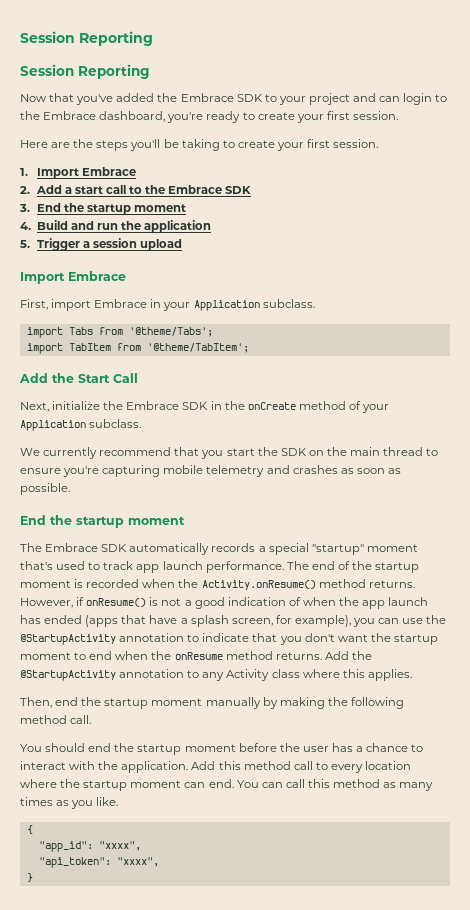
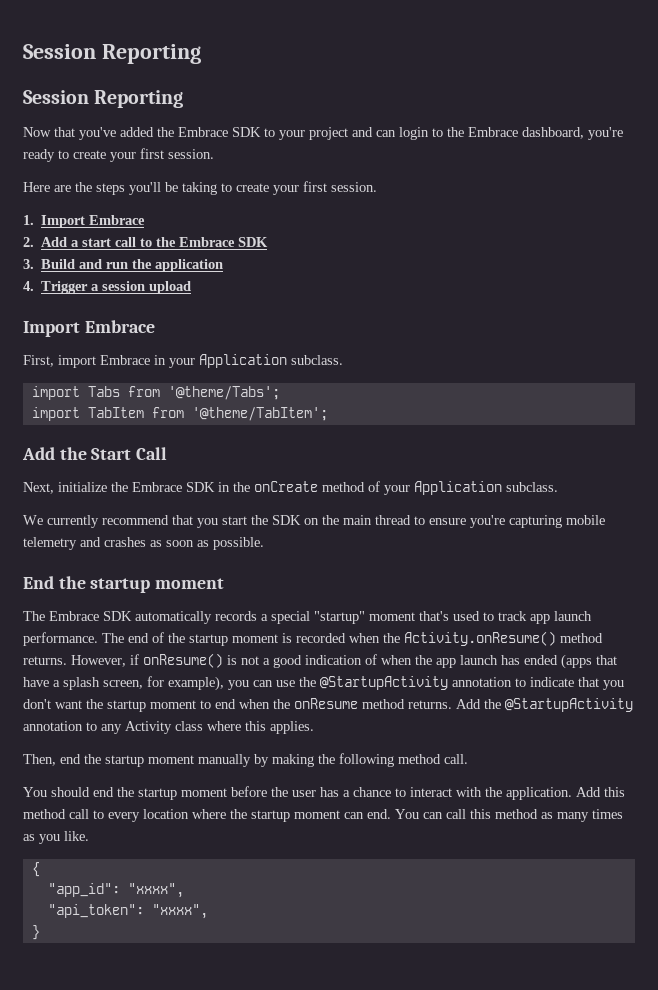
- 3. End the startup moment
- 4. Build and run the application
+ 3. Build and run the application
- 5. Trigger a session upload
+ 4. Trigger a session upload

